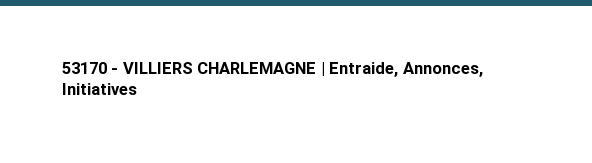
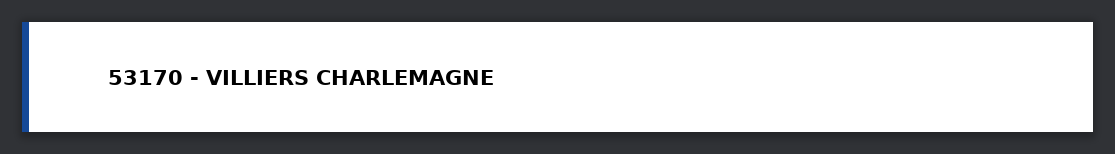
- 53170 - VILLIERS CHARLEMAGNE | Entraide, Annonces, Initiatives
+ 53170 - VILLIERS CHARLEMAGNE

